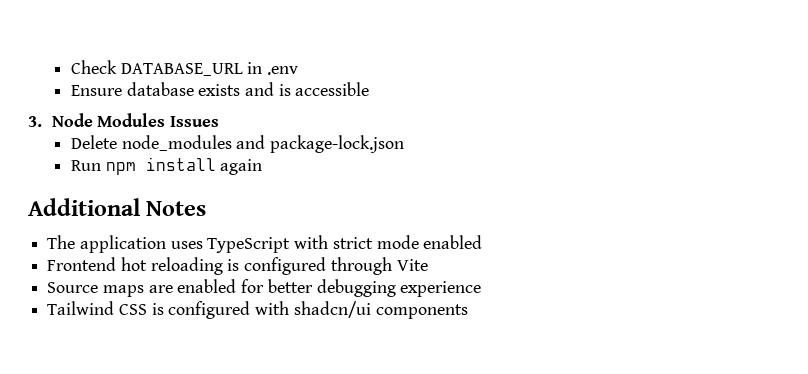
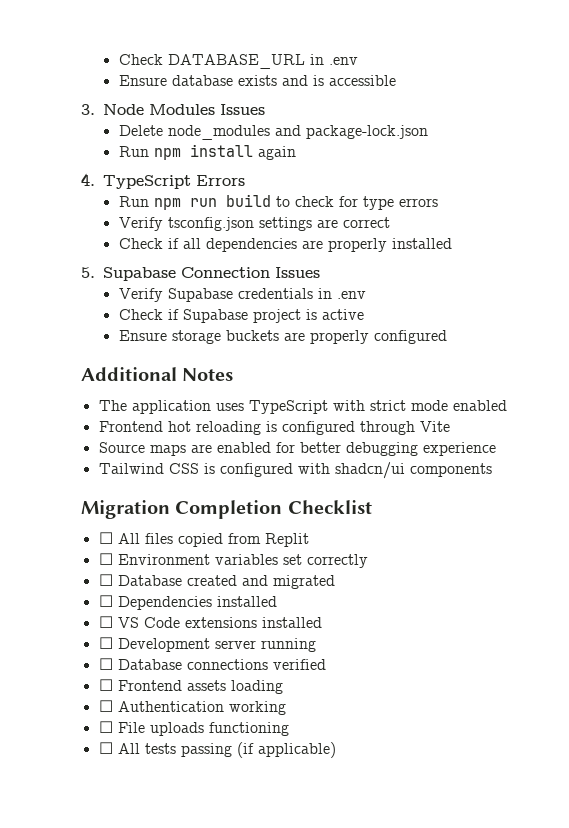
+ 4. TypeScript Errors
+ Run npm run build to check for type errors
+ Verify tsconfig.json settings are correct
+ Check if all dependencies are properly installed
+ 5. Supabase Connection Issues
+ Verify Supabase credentials in .env
+ Check if Supabase project is active
+ Ensure storage buckets are properly configured
+ Migration Completion Checklist
+ ☐ All files copied from Replit
+ ☐ Environment variables set correctly
+ ☐ Database created and migrated
+ ☐ Dependencies installed
+ ☐ VS Code extensions installed
+ ☐ Development server running
+ ☐ Database connections verified
+ ☐ Frontend assets loading
+ ☐ Authentication working
+ ☐ File uploads functioning
+ ☐ All tests passing (if applicable)

